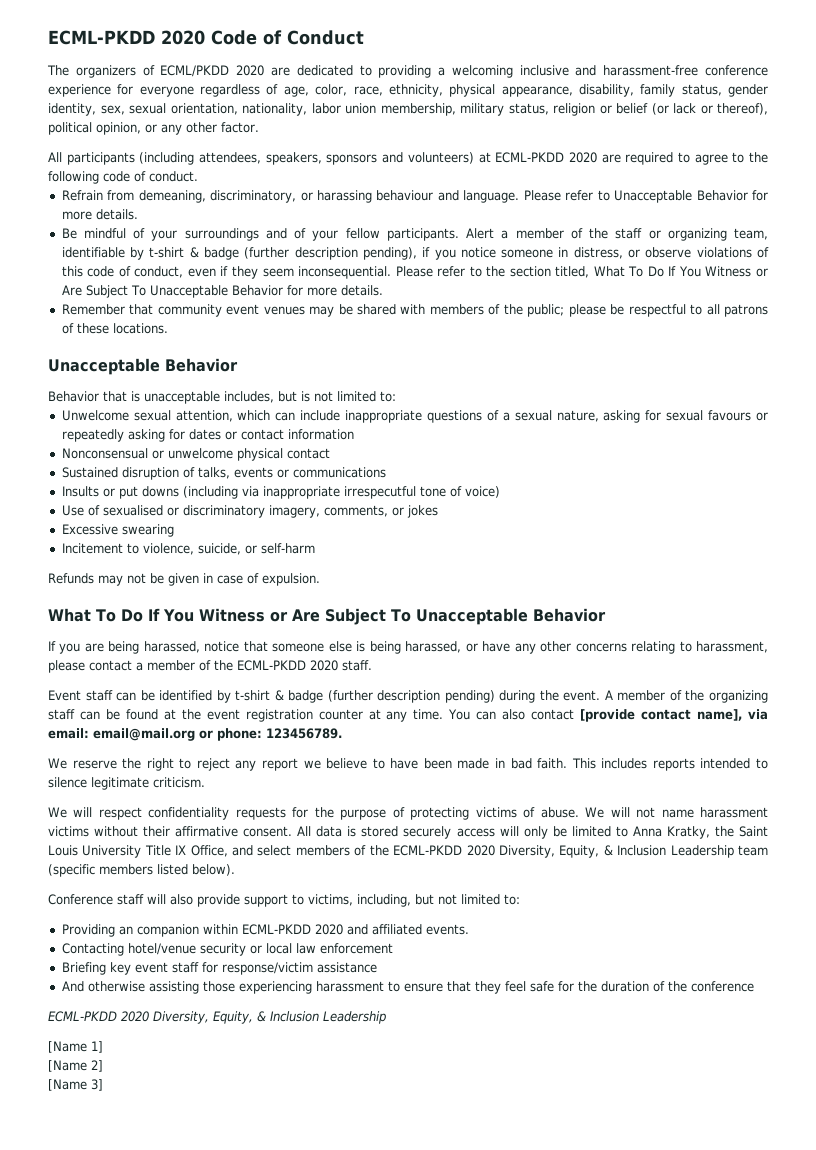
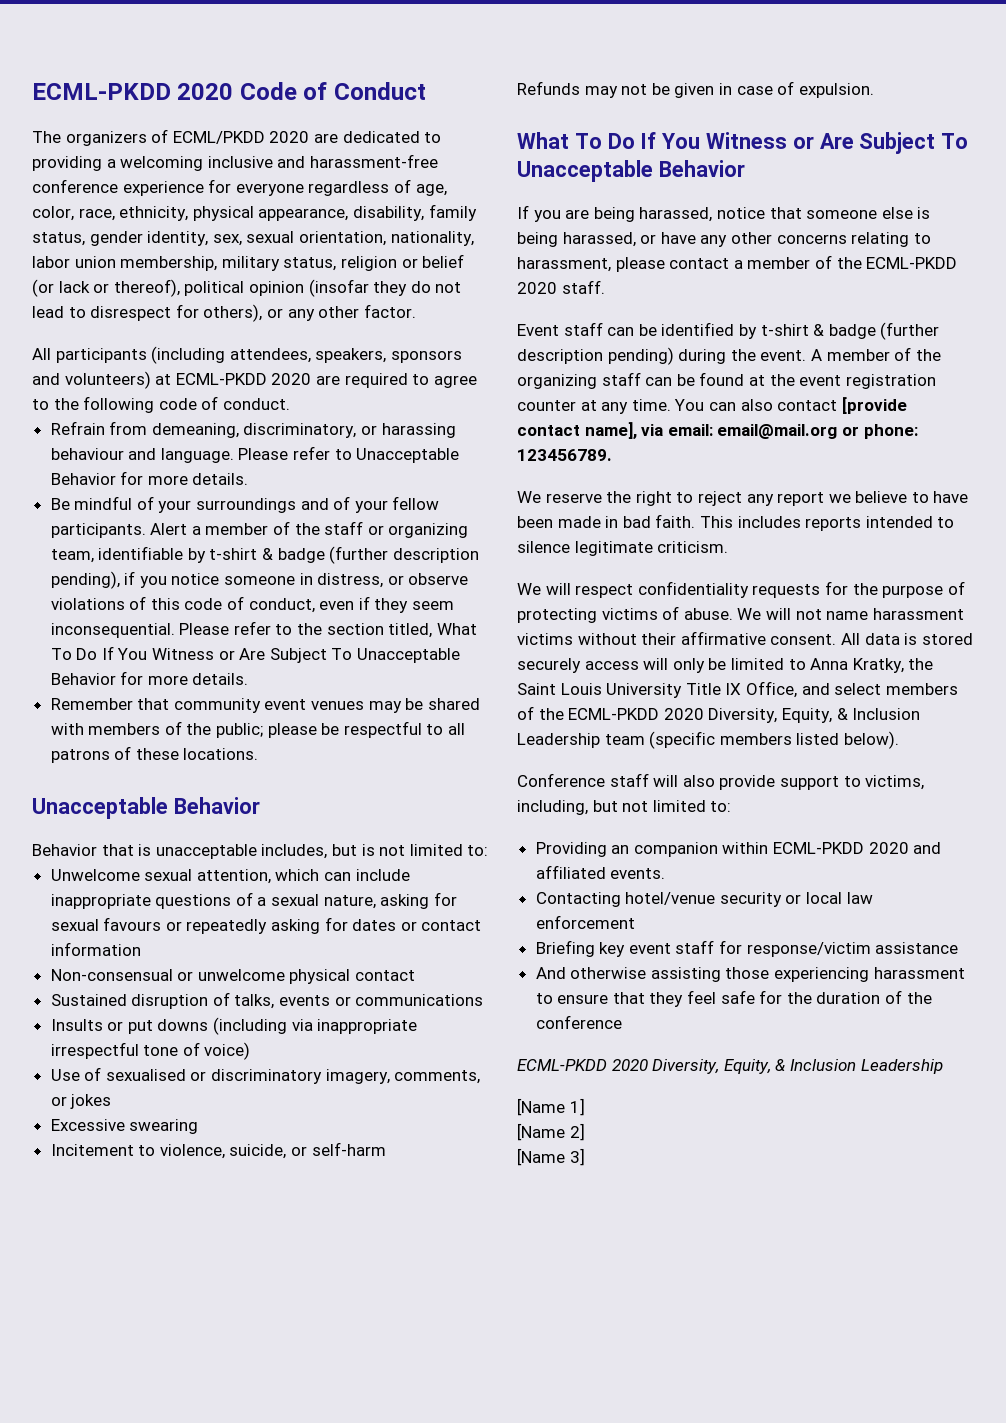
- The organizers of ECML/PKDD 2020 are dedicated to providing a welcoming inclusive and harassment-free conference experience for everyone regardless of age, color, race, ethnicity, physical appearance, disability, family status, gender identity, sex, sexual orientation, nationality, labor union membership, military status, religion or belief (or lack or thereof), political opinion, or any other factor.
+ The organizers of ECML/PKDD 2020 are dedicated to providing a welcoming inclusive and harassment-free conference experience for everyone regardless of age, color, race, ethnicity, physical appearance, disability, family status, gender identity, sex, sexual orientation, nationality, labor union membership, military status, religion or belief (or lack or thereof), political opinion (insofar they do not lead to disrespect for others), or any other factor.
- Nonconsensual or unwelcome physical contact
+ Non-consensual or unwelcome physical contact
- Insults or put downs (including via inappropriate irrespecutful tone of voice)
+ Insults or put downs (including via inappropriate irrespectful tone of voice)

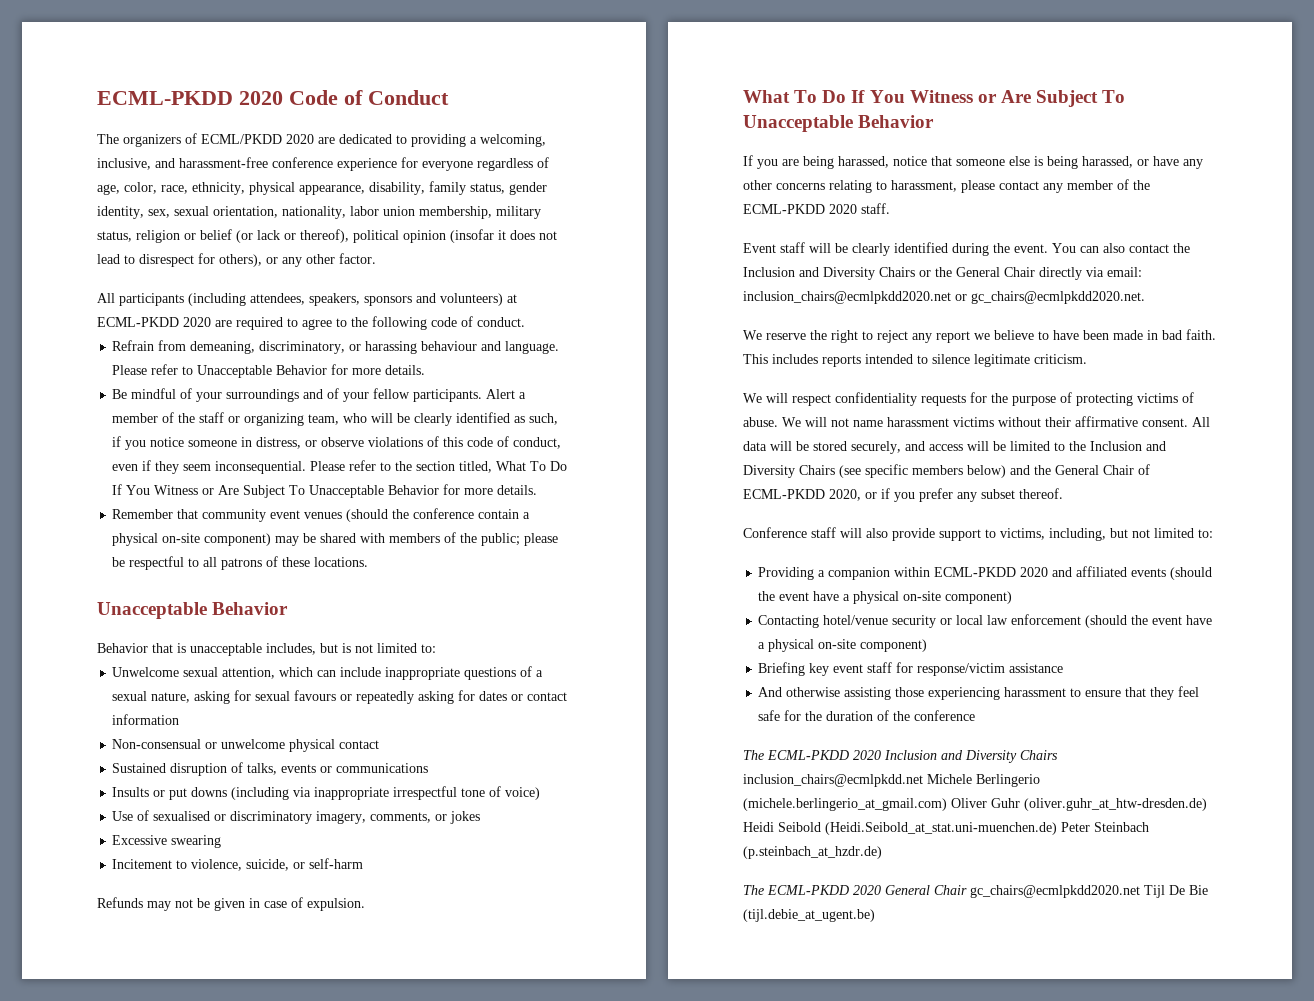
- The organizers of ECML/PKDD 2020 are dedicated to providing a welcoming inclusive and harassment-free conference experience for everyone regardless of age, color, race, ethnicity, physical appearance, disability, family status, gender identity, sex, sexual orientation, nationality, labor union membership, military status, religion or belief (or lack or thereof), political opinion (insofar they do not lead to disrespect for others), or any other factor.
+ The organizers of ECML/PKDD 2020 are dedicated to providing a welcoming, inclusive, and harassment-free conference experience for everyone regardless of age, color, race, ethnicity, physical appearance, disability, family status, gender identity, sex, sexual orientation, nationality, labor union membership, military status, religion or belief (or lack or thereof), political opinion (insofar it does not lead to disrespect for others), or any other factor.
- Alert a member of the staff or organizing team, identifiable by t-shirt & badge (further description pending), if you notice someone in distress, or observe violations of this code of conduct, even if they seem inconsequential.
+ Alert a member of the staff or organizing team, who will be clearly identified as such, if you notice someone in distress, or observe violations of this code of conduct, even if they seem inconsequential.
- Remember that community event venues may be shared with members of the public; please be respectful to all patrons of these locations.
+ Remember that community event venues (should the conference contain a physical on-site component) may be shared with members of the public; please be respectful to all patrons of these locations.
- If you are being harassed, notice that someone else is being harassed, or have any other concerns relating to harassment, please contact a member of the ECML-PKDD 2020 staff.
+ If you are being harassed, notice that someone else is being harassed, or have any other concerns relating to harassment, please contact any member of the ECML-PKDD 2020 staff.
- Event staff can be identified by t-shirt & badge (further description pending) during the event. A member of the organizing staff can be found at the event registration counter at any time. You can also contact [provide contact name], via email: email@mail.org or phone: 123456789.
+ Event staff will be clearly identified during the event. You can also contact the Inclusion and Diversity Chairs or the General Chair directly via email: inclusion_chairs@ecmlpkdd2020.net or gc_chairs@ecmlpkdd2020.net.
- All data is stored securely access will only be limited to Anna Kratky, the Saint Louis University Title IX Office, and select members of the ECML-PKDD 2020 Diversity, Equity, & Inclusion Leadership team (specific members listed below).
+ All data will be stored securely, and access will be limited to the Inclusion and Diversity Chairs (see specific members below) and the General Chair of ECML-PKDD 2020, or if you prefer any subset thereof.
- Providing an companion within ECML-PKDD 2020 and affiliated events.
+ Providing a companion within ECML-PKDD 2020 and affiliated events (should the event have a physical on-site component)
- Contacting hotel/venue security or local law enforcement
+ Contacting hotel/venue security or local law enforcement (should the event have a physical on-site component)
  And otherwise assisting those experiencing harassment to ensure that they feel safe for the duration of the conference
- ECML-PKDD 2020 Diversity, Equity, & Inclusion Leadership
- [Name 1]
- [Name 2]
- [Name 3]
+ The ECML-PKDD 2020 Inclusion and Diversity Chairs inclusion_chairs@ecmlpkdd.net Michele Berlingerio (michele.berlingerio_at_gmail.com) Oliver Guhr (oliver.guhr_at_htw-dresden.de) Heidi Seibold (Heidi.Seibold_at_stat.uni-muenchen.de) Peter Steinbach (p.steinbach_at_hzdr.de)
+ The ECML-PKDD 2020 General Chair gc_chairs@ecmlpkdd2020.net Tijl De Bie (tijl.debie_at_ugent.be)

